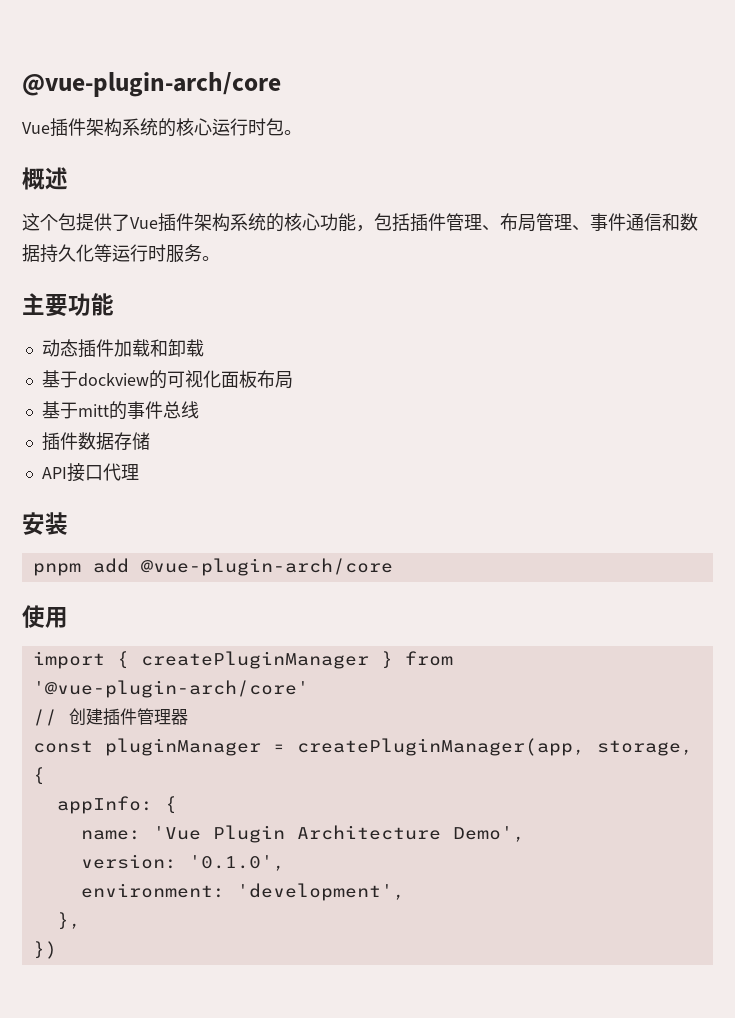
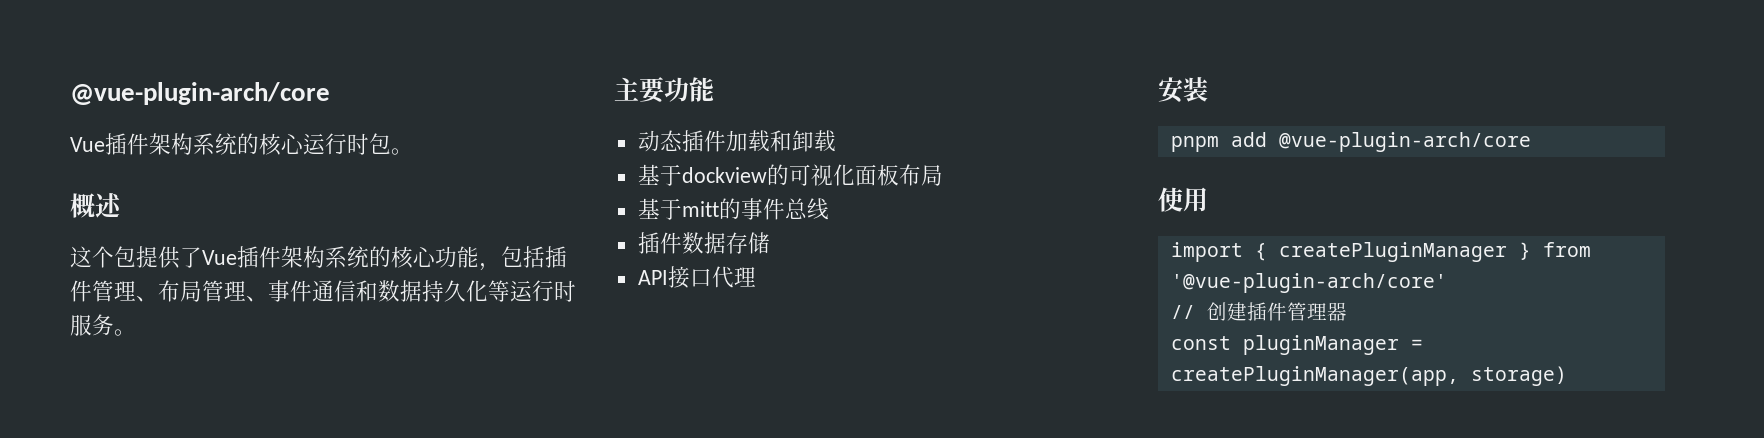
- const pluginManager = createPluginManager(app, storage, {
- appInfo: {
- name: 'Vue Plugin Architecture Demo',
- version: '0.1.0',
- environment: 'development',
- },
- })
+ const pluginManager = createPluginManager(app, storage)

